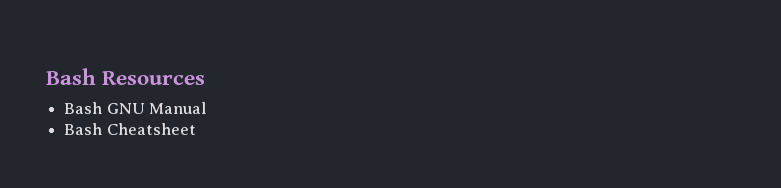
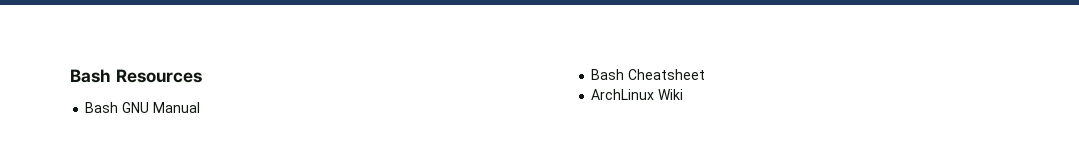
+ ArchLinux Wiki

